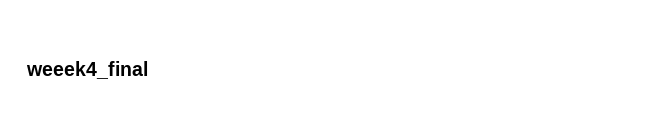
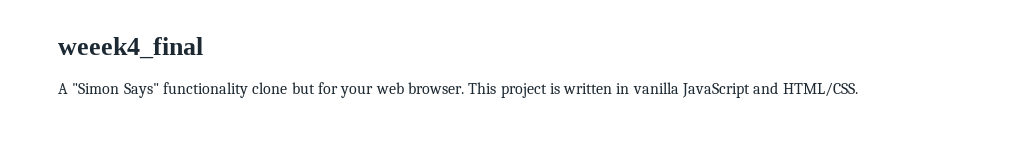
+ A "Simon Says" functionality clone but for your web browser. This project is written in vanilla JavaScript and HTML/CSS.

